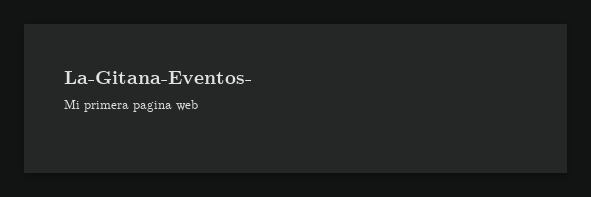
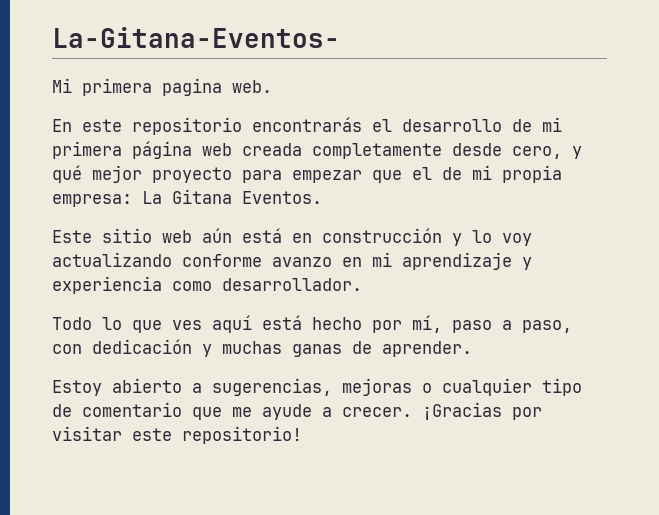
- Mi primera pagina web
+ Mi primera pagina web.
+ En este repositorio encontrarás el desarrollo de mi primera página web creada completamente desde cero, y qué mejor proyecto para empezar que el de mi propia empresa: La Gitana Eventos.
+ Este sitio web aún está en construcción y lo voy actualizando conforme avanzo en mi aprendizaje y experiencia como desarrollador.
+ Todo lo que ves aquí está hecho por mí, paso a paso, con dedicación y muchas ganas de aprender.
+ Estoy abierto a sugerencias, mejoras o cualquier tipo de comentario que me ayude a crecer. ¡Gracias por visitar este repositorio!

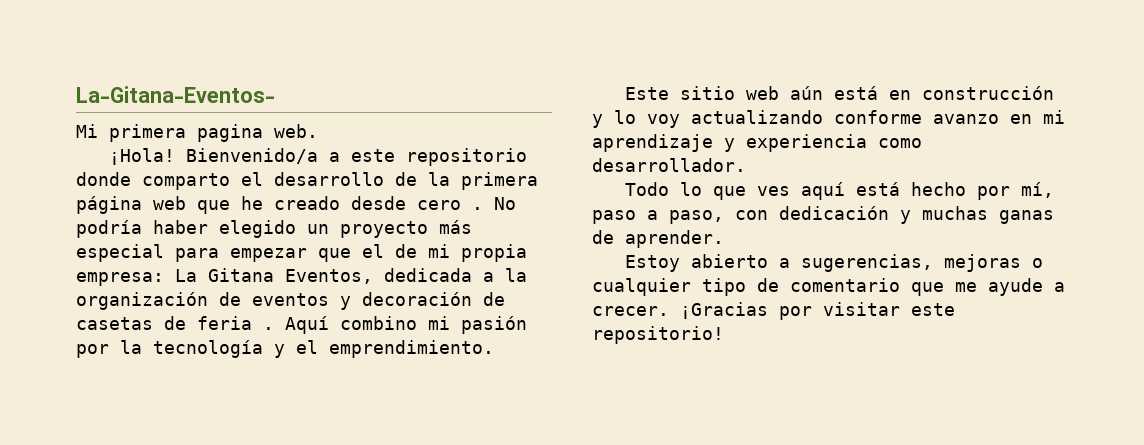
- En este repositorio encontrarás el desarrollo de mi primera página web creada completamente desde cero, y qué mejor proyecto para empezar que el de mi propia empresa: La Gitana Eventos.
+ ¡Hola! Bienvenido/a a este repositorio donde comparto el desarrollo de la primera página web que he creado desde cero . No podría haber elegido un proyecto más especial para empezar que el de mi propia empresa: La Gitana Eventos, dedicada a la organización de eventos y decoración de casetas de feria . Aquí combino mi pasión por la tecnología y el emprendimiento.

